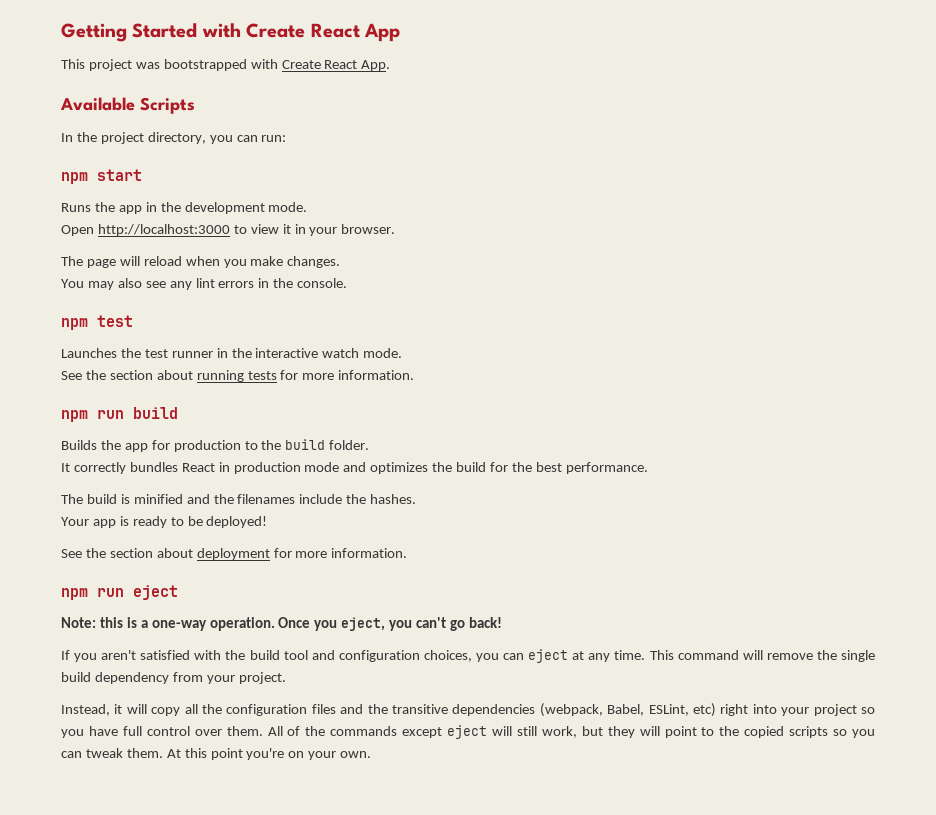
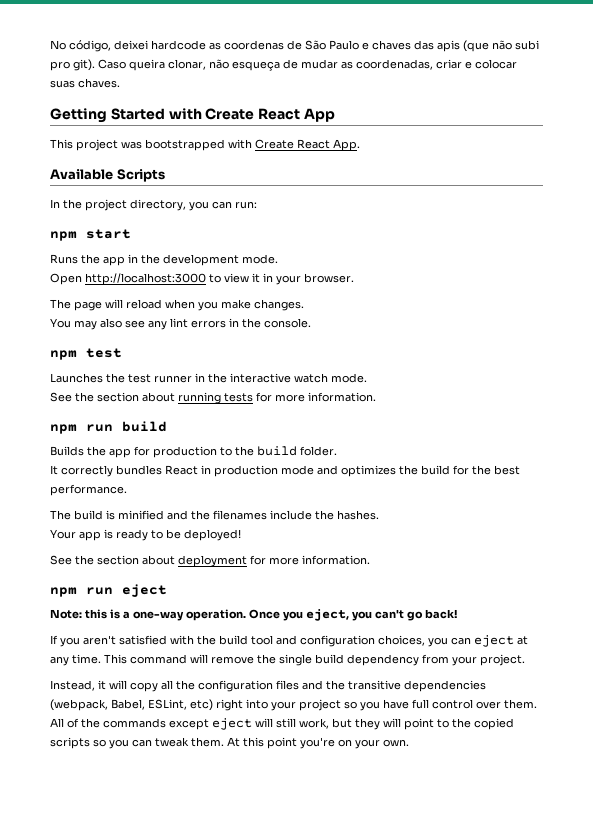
+ No código, deixei hardcode as coordenas de São Paulo e chaves das apis (que não subi pro git). Caso queira clonar, não esqueça de mudar as coordenadas, criar e colocar suas chaves.

